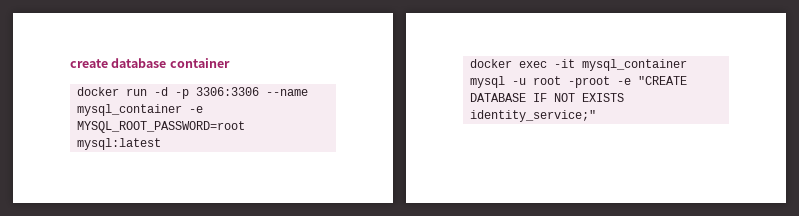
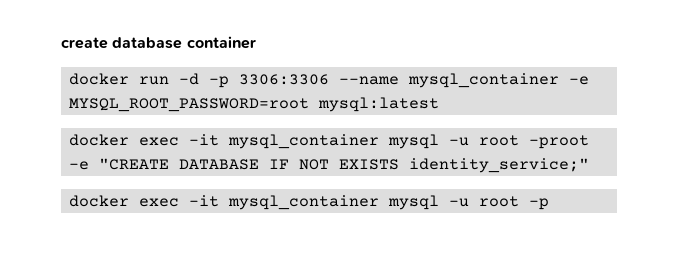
+ docker exec -it mysql_container mysql -u root -p

